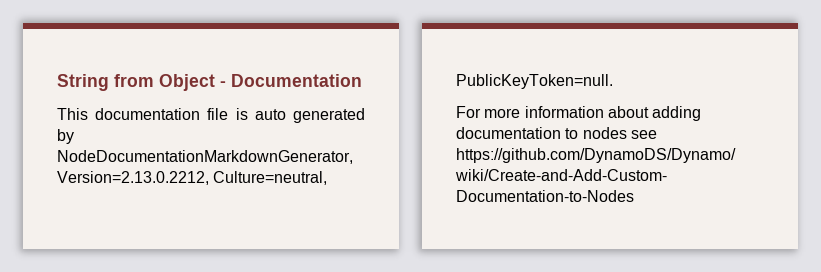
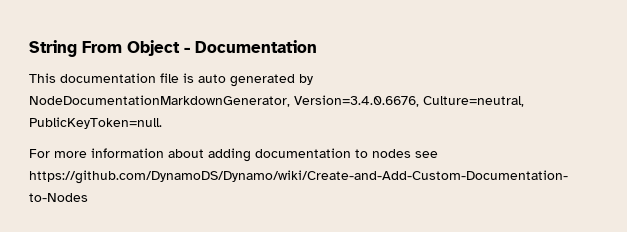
- String from Object - Documentation
+ String From Object - Documentation
- This documentation file is auto generated by NodeDocumentationMarkdownGenerator, Version=2.13.0.2212, Culture=neutral, PublicKeyToken=null.
+ This documentation file is auto generated by NodeDocumentationMarkdownGenerator, Version=3.4.0.6676, Culture=neutral, PublicKeyToken=null.

